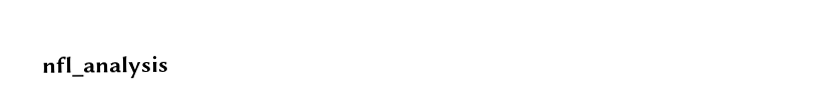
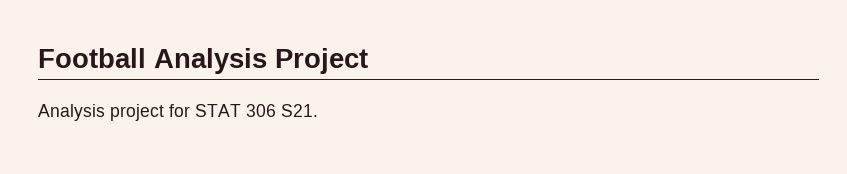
- nfl_analysis
+ Football Analysis Project
+ Analysis project for STAT 306 S21.

